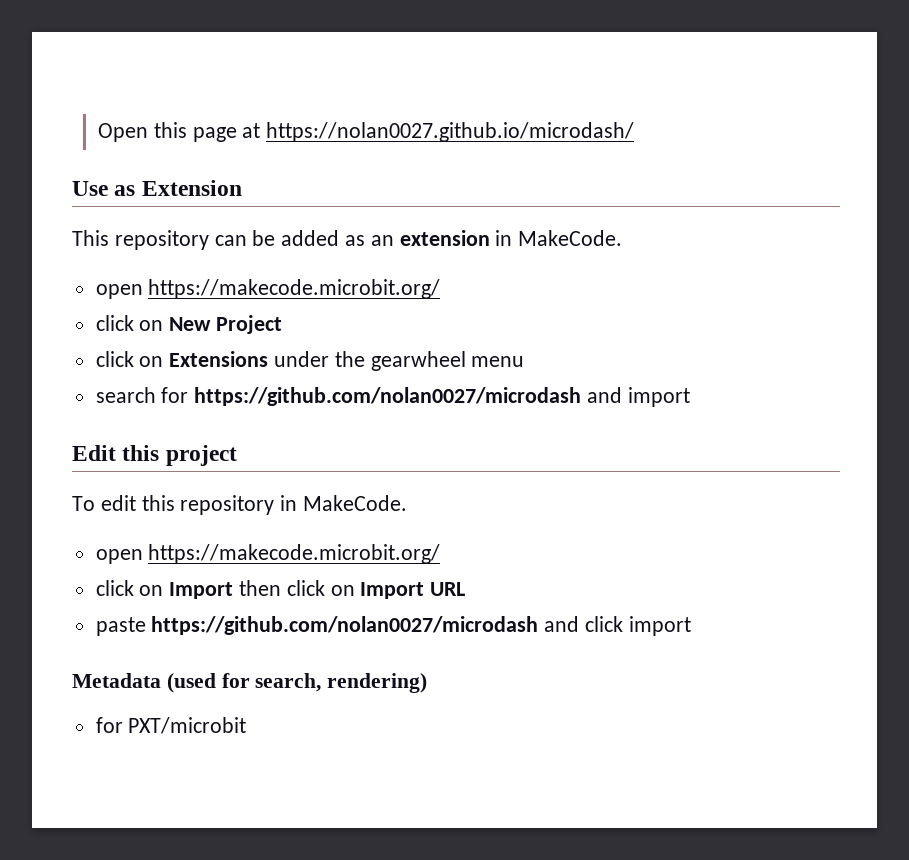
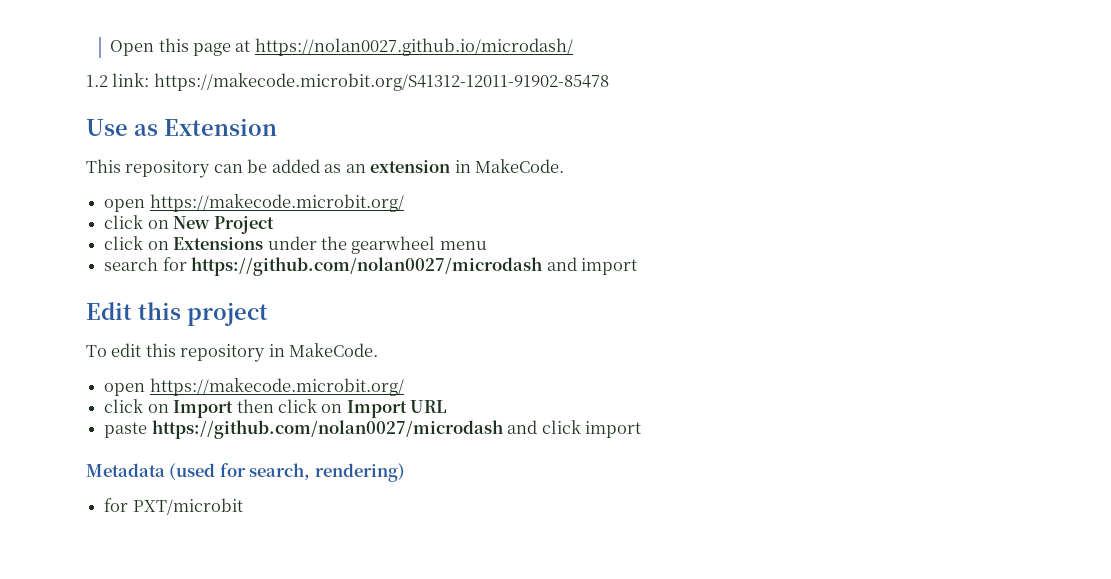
+ 1.2 link: https://makecode.microbit.org/S41312-12011-91902-85478

